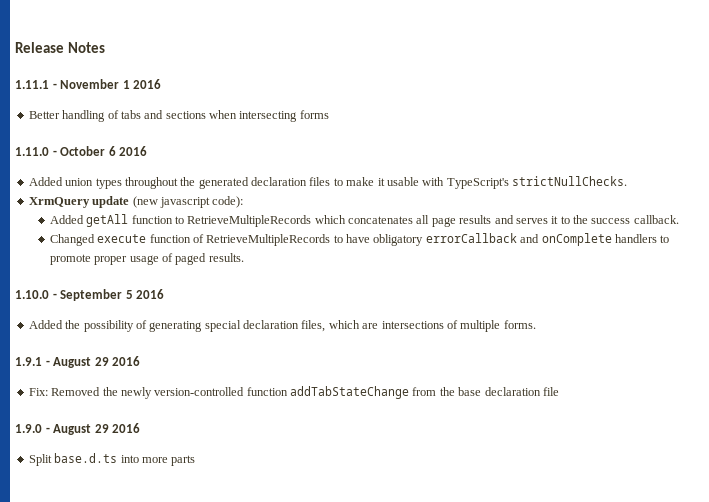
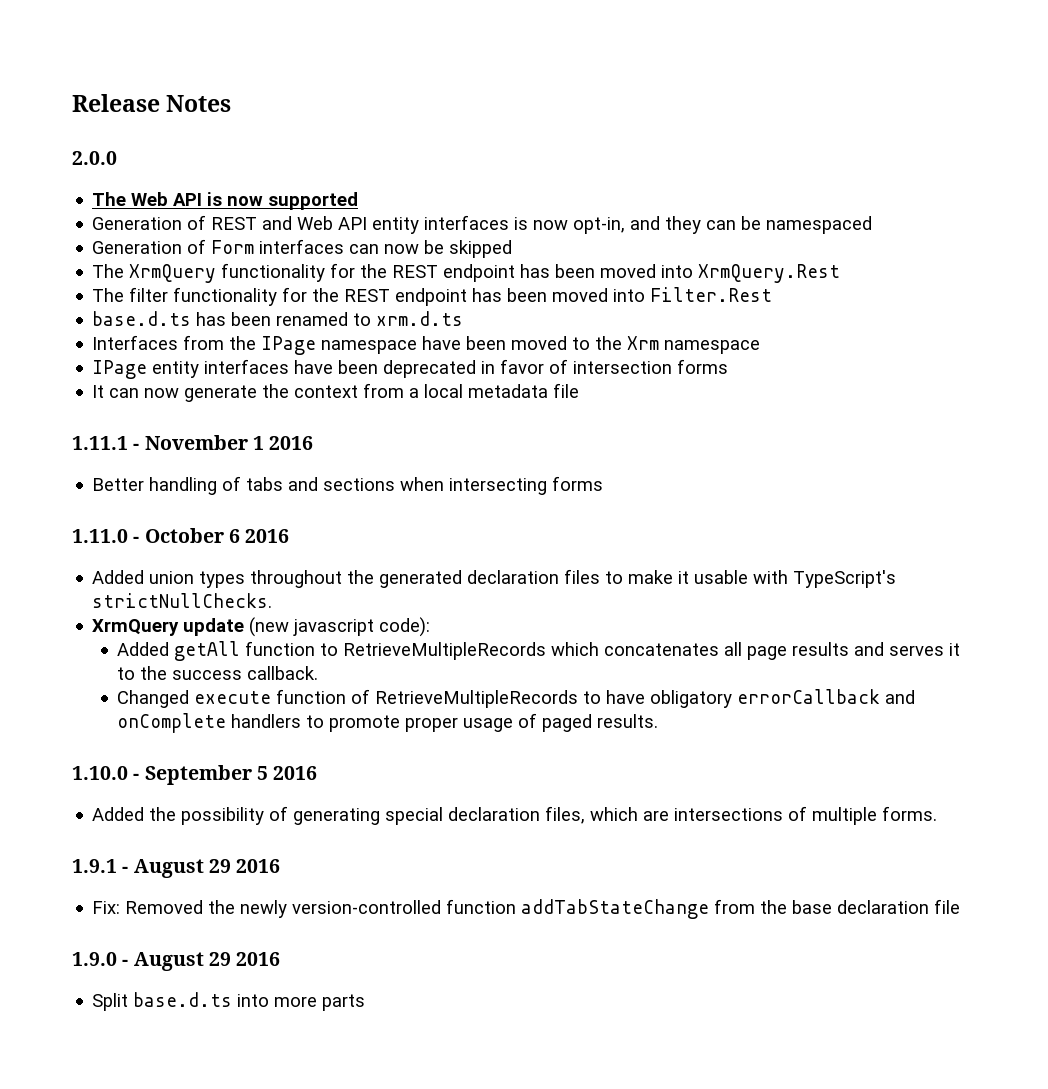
+ 2.0.0
+ The Web API is now supported
+ Generation of REST and Web API entity interfaces is now opt-in, and they can be namespaced
+ Generation of Form interfaces can now be skipped
+ The XrmQuery functionality for the REST endpoint has been moved into XrmQuery.Rest
+ The filter functionality for the REST endpoint has been moved into Filter.Rest
+ base.d.ts has been renamed to xrm.d.ts
+ Interfaces from the IPage namespace have been moved to the Xrm namespace
+ IPage entity interfaces have been deprecated in favor of intersection forms
+ It can now generate the context from a local metadata file

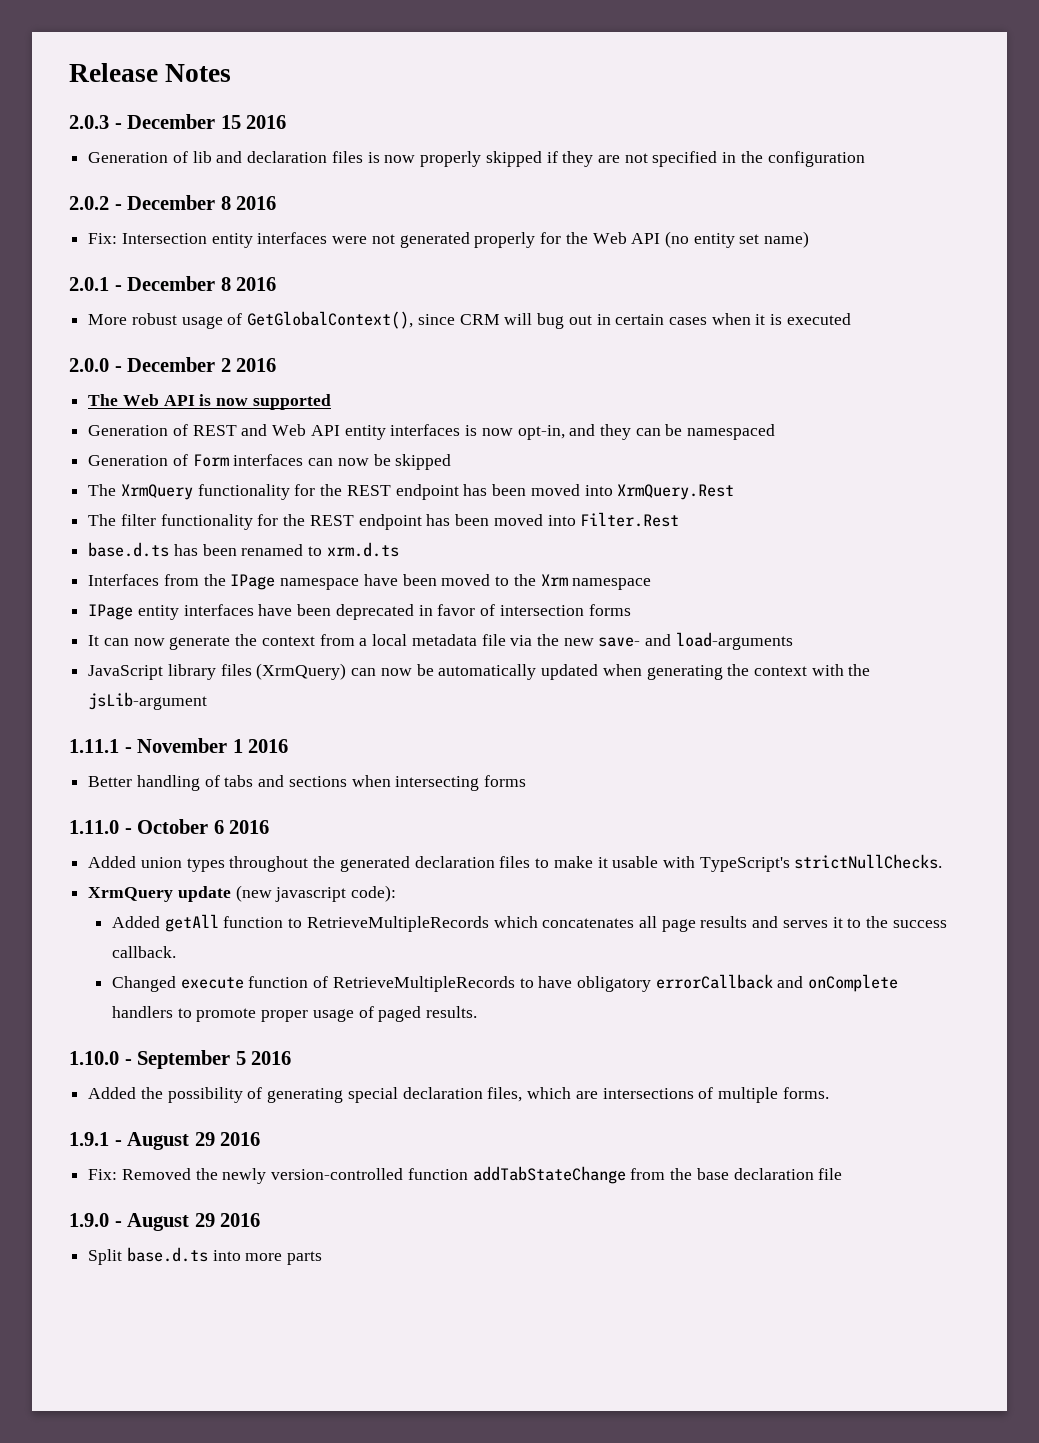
- 2.0.0
+ 2.0.3 - December 15 2016
+ Generation of lib and declaration files is now properly skipped if they are not specified in the configuration
+ 2.0.2 - December 8 2016
+ Fix: Intersection entity interfaces were not generated properly for the Web API (no entity set name)
+ 2.0.1 - December 8 2016
+ More robust usage of GetGlobalContext(), since CRM will bug out in certain cases when it is executed
+ 2.0.0 - December 2 2016
- It can now generate the context from a local metadata file
+ It can now generate the context from a local metadata file via the new save- and load-arguments
+ JavaScript library files (XrmQuery) can now be automatically updated when generating the context with the jsLib-argument

